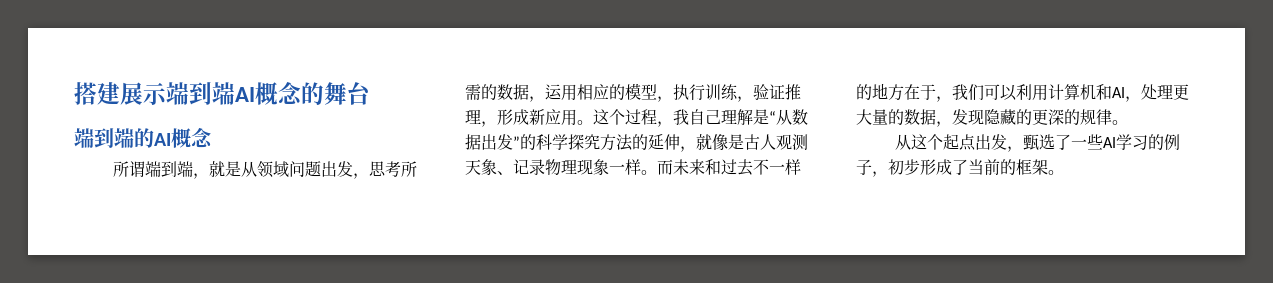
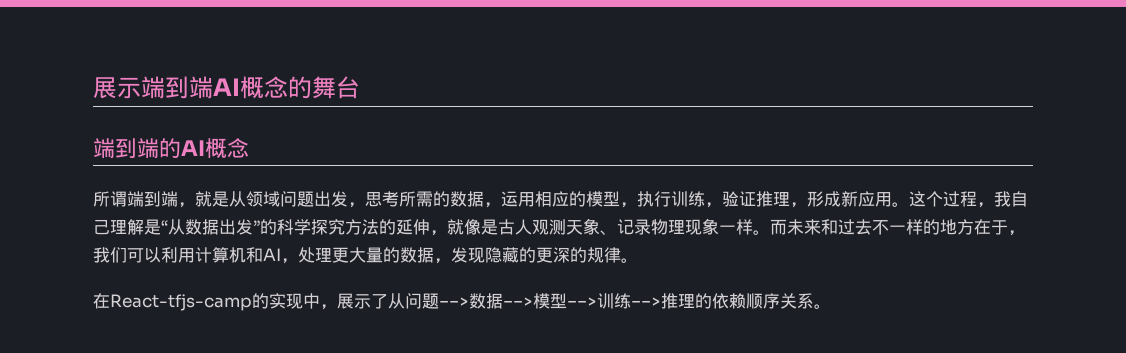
- 搭建展示端到端AI概念的舞台
+ 展示端到端AI概念的舞台
- 从这个起点出发，甄选了一些AI学习的例子，初步形成了当前的框架。
+ 在React-tfjs-camp的实现中，展示了从问题-->数据-->模型-->训练-->推理的依赖顺序关系。

